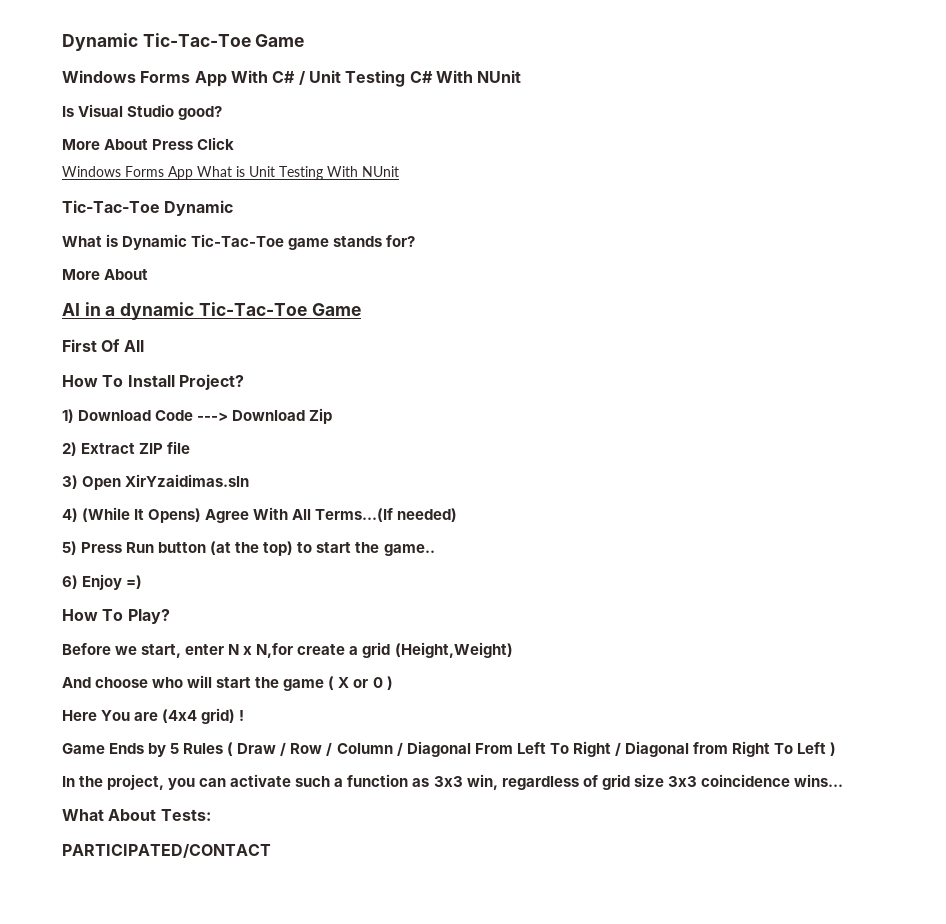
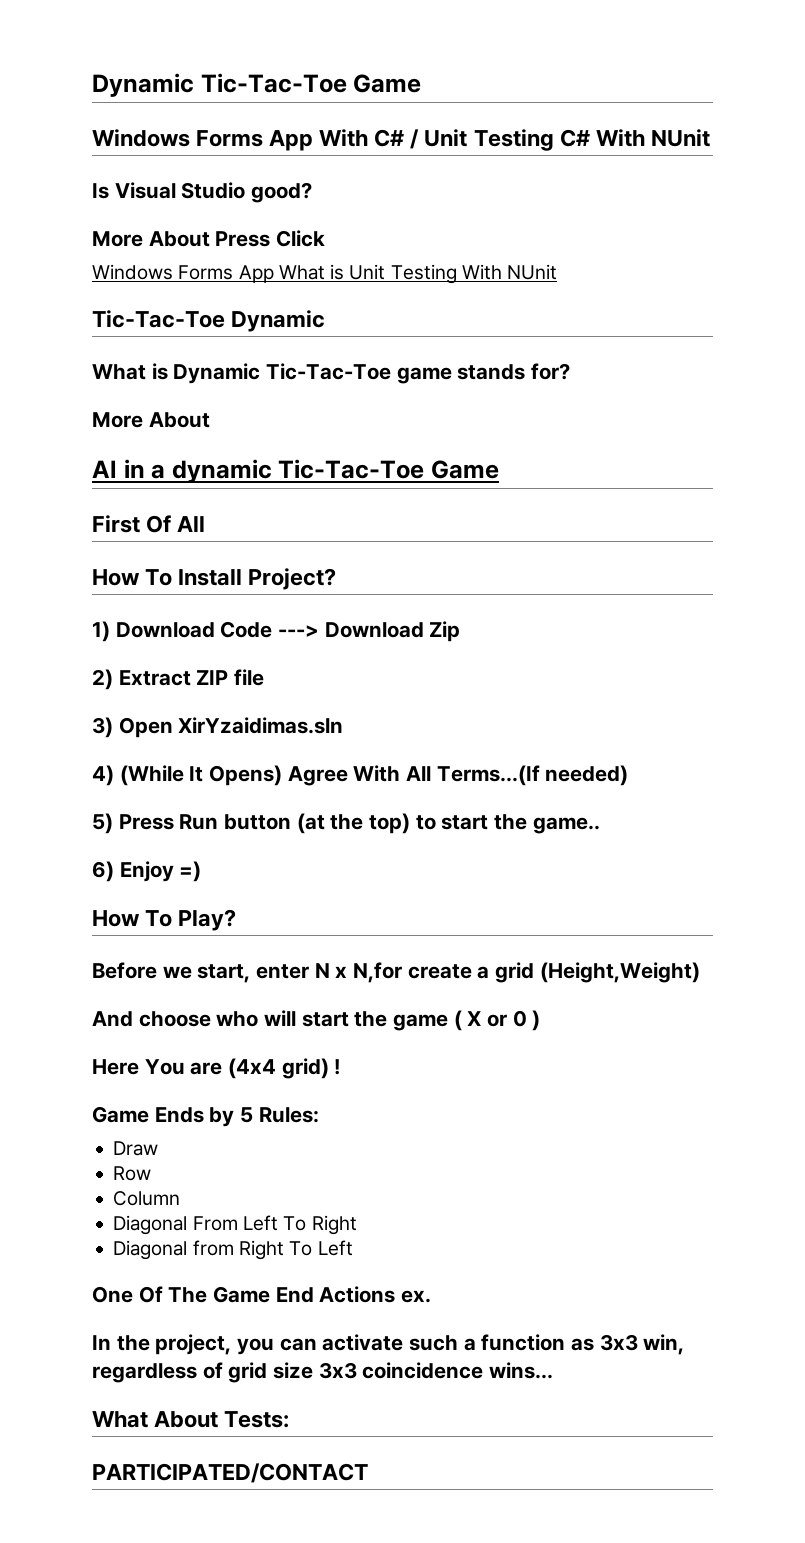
- Game Ends by 5 Rules ( Draw / Row / Column / Diagonal From Left To Right / Diagonal from Right To Left )
+ Game Ends by 5 Rules:
+ Draw
+ Row
+ Column
+ Diagonal From Left To Right
+ Diagonal from Right To Left
+ One Of The Game End Actions ex.

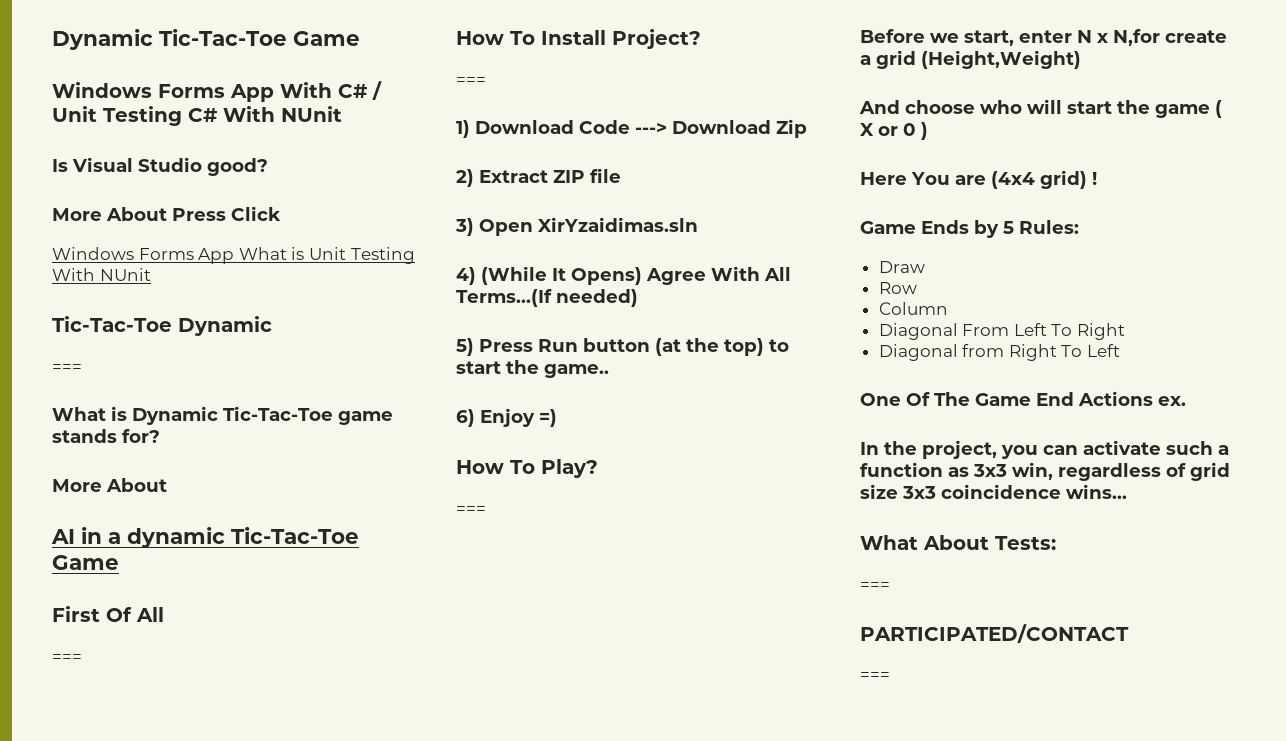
  Tic-Tac-Toe Dynamic
+ ===
  First Of All
+ ===
  How To Install Project?
+ ===
  How To Play?
+ ===
  What About Tests:
+ ===
  PARTICIPATED/CONTACT
+ ===

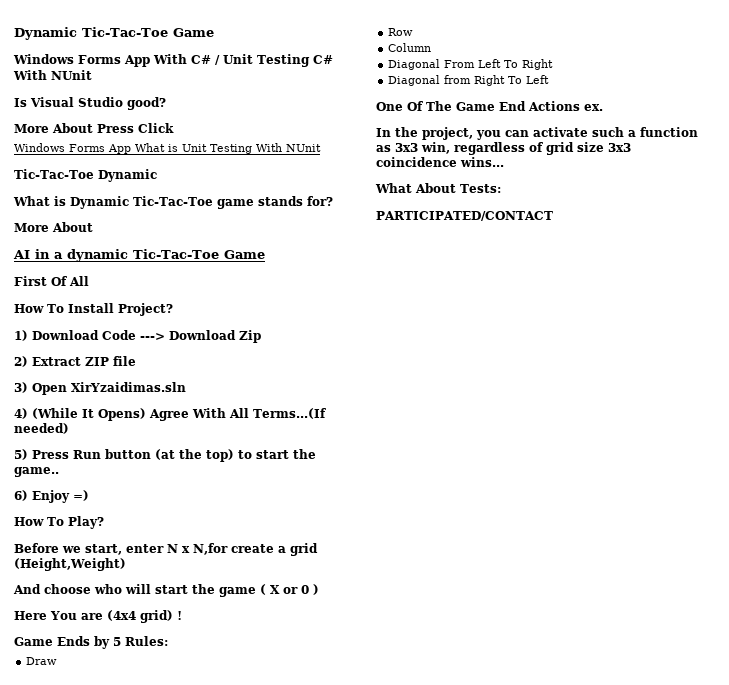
  Tic-Tac-Toe Dynamic
- ===
  First Of All
- ===
  How To Install Project?
- ===
  How To Play?
- ===
  What About Tests:
- ===
  PARTICIPATED/CONTACT
- ===

